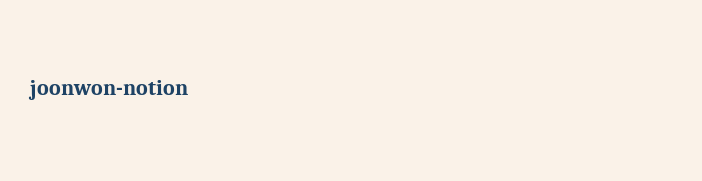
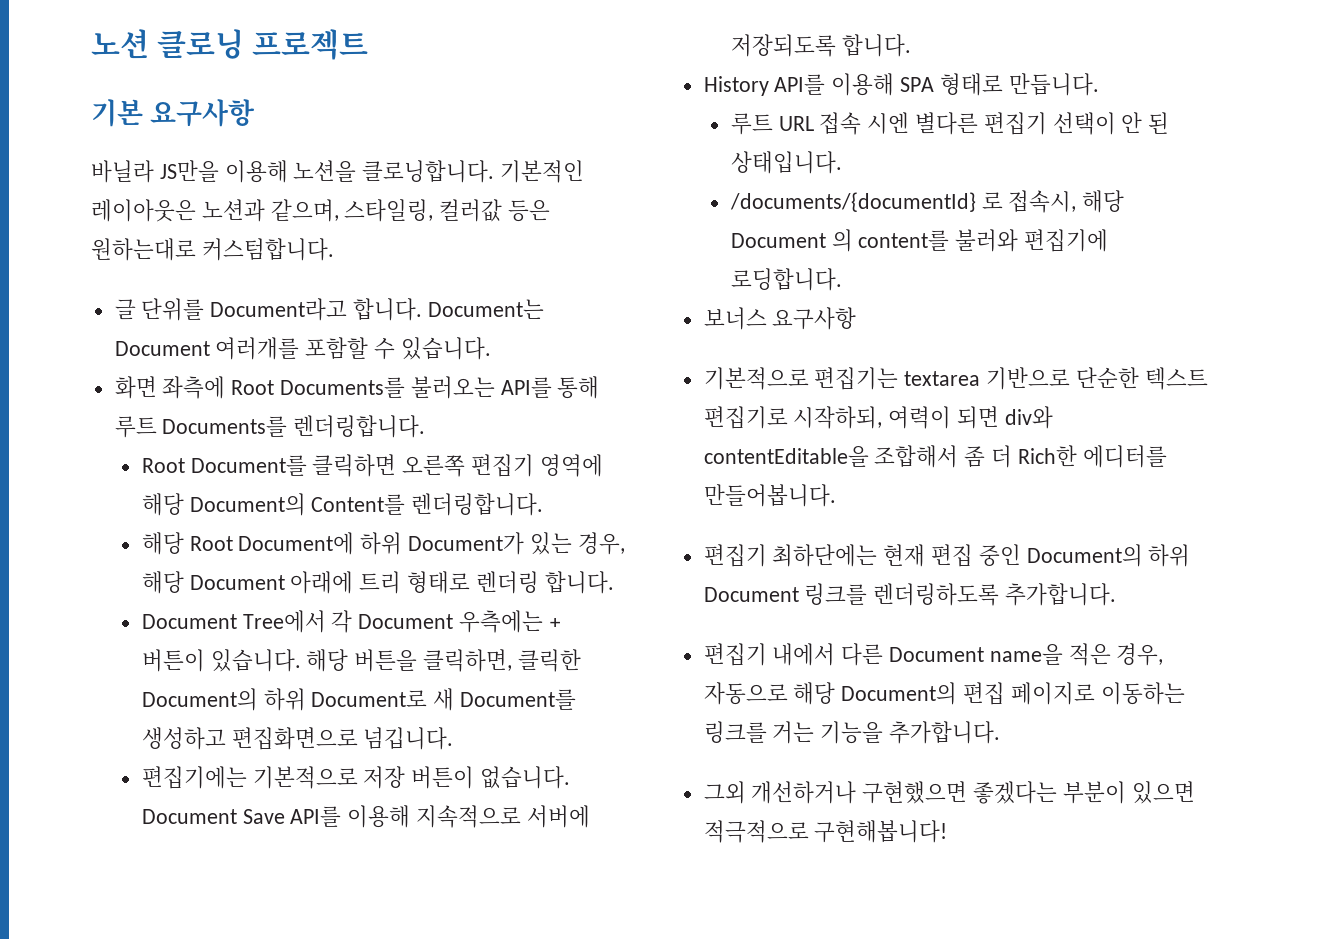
- joonwon-notion
+ 노션 클로닝 프로젝트
+ 기본 요구사항
+ 바닐라 JS만을 이용해 노션을 클로닝합니다. 기본적인 레이아웃은 노션과 같으며, 스타일링, 컬러값 등은 원하는대로 커스텀합니다.
+ 글 단위를 Document라고 합니다. Document는 Document 여러개를 포함할 수 있습니다.
+ 화면 좌측에 Root Documents를 불러오는 API를 통해 루트 Documents를 렌더링합니다.
+ Root Document를 클릭하면 오른쪽 편집기 영역에 해당 Document의 Content를 렌더링합니다.
+ 해당 Root Document에 하위 Document가 있는 경우, 해당 Document 아래에 트리 형태로 렌더링 합니다.
+ Document Tree에서 각 Document 우측에는 + 버튼이 있습니다. 해당 버튼을 클릭하면, 클릭한 Document의 하위 Document로 새 Document를 생성하고 편집화면으로 넘깁니다.
+ 편집기에는 기본적으로 저장 버튼이 없습니다. Document Save API를 이용해 지속적으로 서버에 저장되도록 합니다.
+ History API를 이용해 SPA 형태로 만듭니다.
+ 루트 URL 접속 시엔 별다른 편집기 선택이 안 된 상태입니다.
+ /documents/{documentId} 로 접속시, 해당 Document 의 content를 불러와 편집기에 로딩합니다.
+ 보너스 요구사항
+ 기본적으로 편집기는 textarea 기반으로 단순한 텍스트 편집기로 시작하되, 여력이 되면 div와 contentEditable을 조합해서 좀 더 Rich한 에디터를 만들어봅니다.
+ 편집기 최하단에는 현재 편집 중인 Document의 하위 Document 링크를 렌더링하도록 추가합니다.
+ 편집기 내에서 다른 Document name을 적은 경우, 자동으로 해당 Document의 편집 페이지로 이동하는 링크를 거는 기능을 추가합니다.
+ 그외 개선하거나 구현했으면 좋겠다는 부분이 있으면 적극적으로 구현해봅니다!

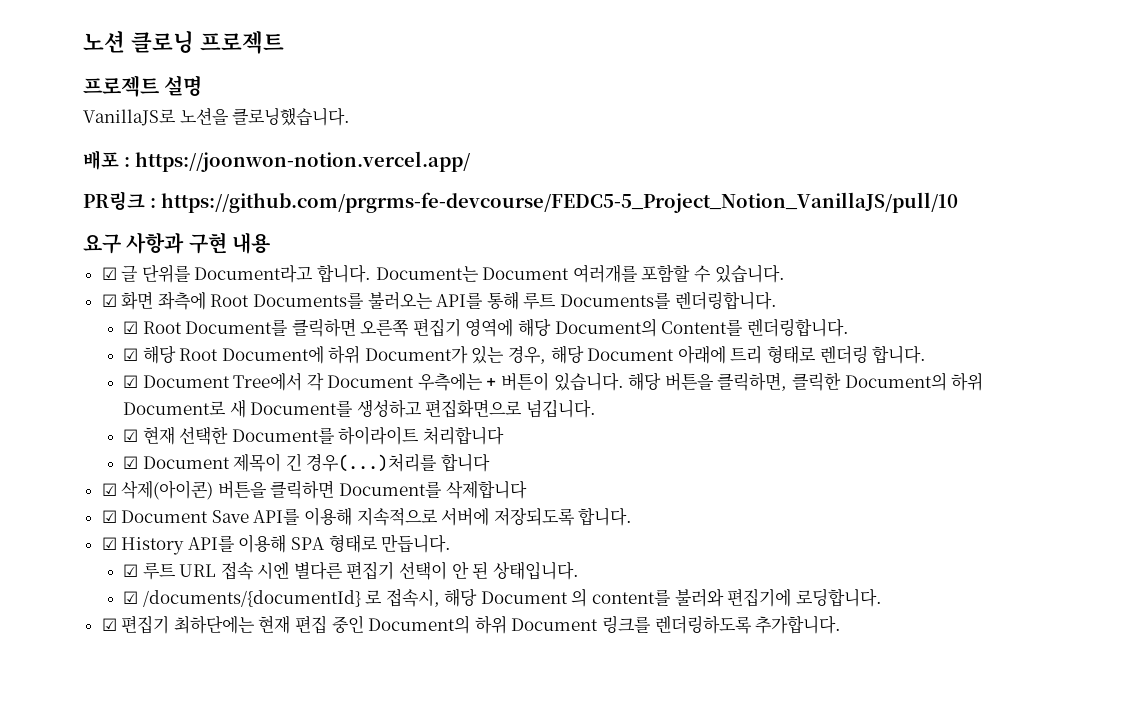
- 기본 요구사항
- 바닐라 JS만을 이용해 노션을 클로닝합니다. 기본적인 레이아웃은 노션과 같으며, 스타일링, 컬러값 등은 원하는대로 커스텀합니다.
- 글 단위를 Document라고 합니다.
+ 프로젝트 설명
+ VanillaJS로 노션을 클로닝했습니다.
+ 배포 : https://joonwon-notion.vercel.app/
+ PR링크 : https://github.com/prgrms-fe-devcourse/FEDC5-5_Project_Notion_VanillaJS/pull/10
+ 요구 사항과 구현 내용
+ ☑ 글 단위를 Document라고 합니다.
- 화면 좌측에 Root Documents를 불러오는 API를 통해 루트 Documents를 렌더링합니다.
+ ☑ 화면 좌측에 Root Documents를 불러오는 API를 통해 루트 Documents를 렌더링합니다.
- Root Document를 클릭하면 오른쪽 편집기 영역에 해당 Document의 Content를 렌더링합니다.
+ ☑ Root Document를 클릭하면 오른쪽 편집기 영역에 해당 Document의 Content를 렌더링합니다.
- 해당 Root Document에 하위 Document가 있는 경우, 해당 Document 아래에 트리 형태로 렌더링 합니다.
+ ☑ 해당 Root Document에 하위 Document가 있는 경우, 해당 Document 아래에 트리 형태로 렌더링 합니다.
- Document Tree에서 각 Document 우측에는 + 버튼이 있습니다.
+ ☑ Document Tree에서 각 Document 우측에는 + 버튼이 있습니다.
- 편집기에는 기본적으로 저장 버튼이 없습니다. Document Save API를 이용해 지속적으로 서버에 저장되도록 합니다.
+ ☑ 현재 선택한 Document를 하이라이트 처리합니다
+ ☑ Document 제목이 긴 경우(...)처리를 합니다
+ ☑ 삭제(아이콘) 버튼을 클릭하면 Document를 삭제합니다
+ ☑ Document Save API를 이용해 지속적으로 서버에 저장되도록 합니다.
- History API를 이용해 SPA 형태로 만듭니다.
+ ☑ History API를 이용해 SPA 형태로 만듭니다.
- 루트 URL 접속 시엔 별다른 편집기 선택이 안 된 상태입니다.
+ ☑ 루트 URL 접속 시엔 별다른 편집기 선택이 안 된 상태입니다.
- /documents/{documentId} 로 접속시, 해당 Document 의 content를 불러와 편집기에 로딩합니다.
+ ☑ /documents/{documentId} 로 접속시, 해당 Document 의 content를 불러와 편집기에 로딩합니다.
- 보너스 요구사항
- 기본적으로 편집기는 textarea 기반으로 단순한 텍스트 편집기로 시작하되, 여력이 되면 div와 contentEditable을 조합해서 좀 더 Rich한 에디터를 만들어봅니다.
- 편집기 최하단에는 현재 편집 중인 Document의 하위 Document 링크를 렌더링하도록 추가합니다.
+ ☑ 편집기 최하단에는 현재 편집 중인 Document의 하위 Document 링크를 렌더링하도록 추가합니다.
- 편집기 내에서 다른 Document name을 적은 경우, 자동으로 해당 Document의 편집 페이지로 이동하는 링크를 거는 기능을 추가합니다.
- 그외 개선하거나 구현했으면 좋겠다는 부분이 있으면 적극적으로 구현해봅니다!

